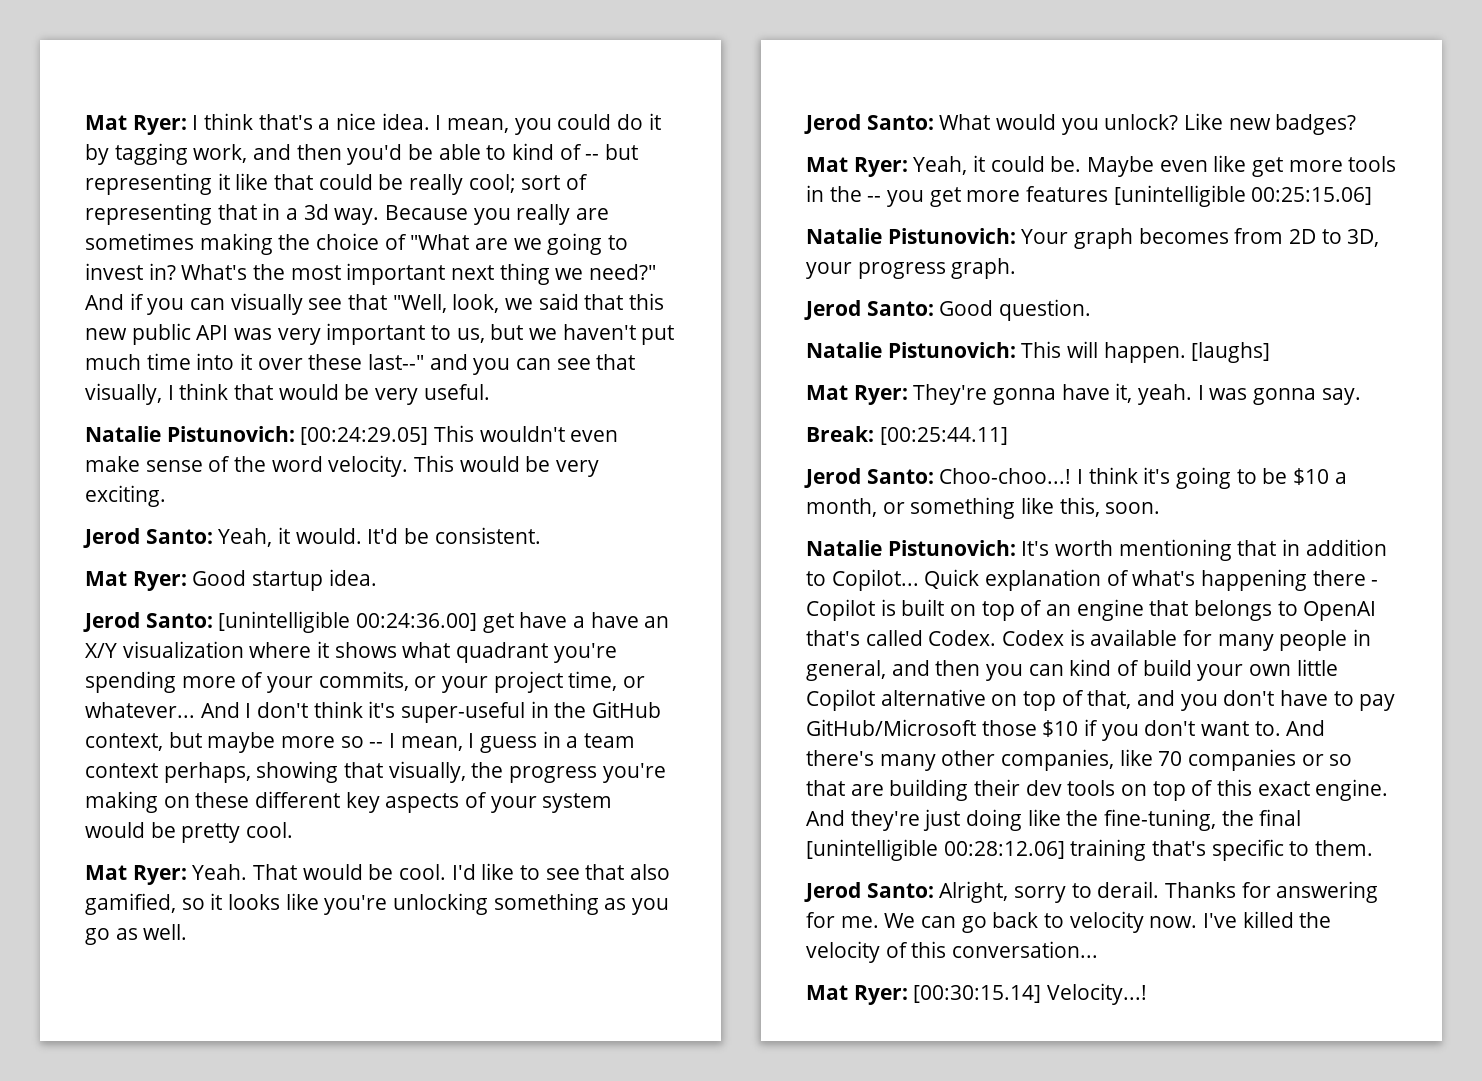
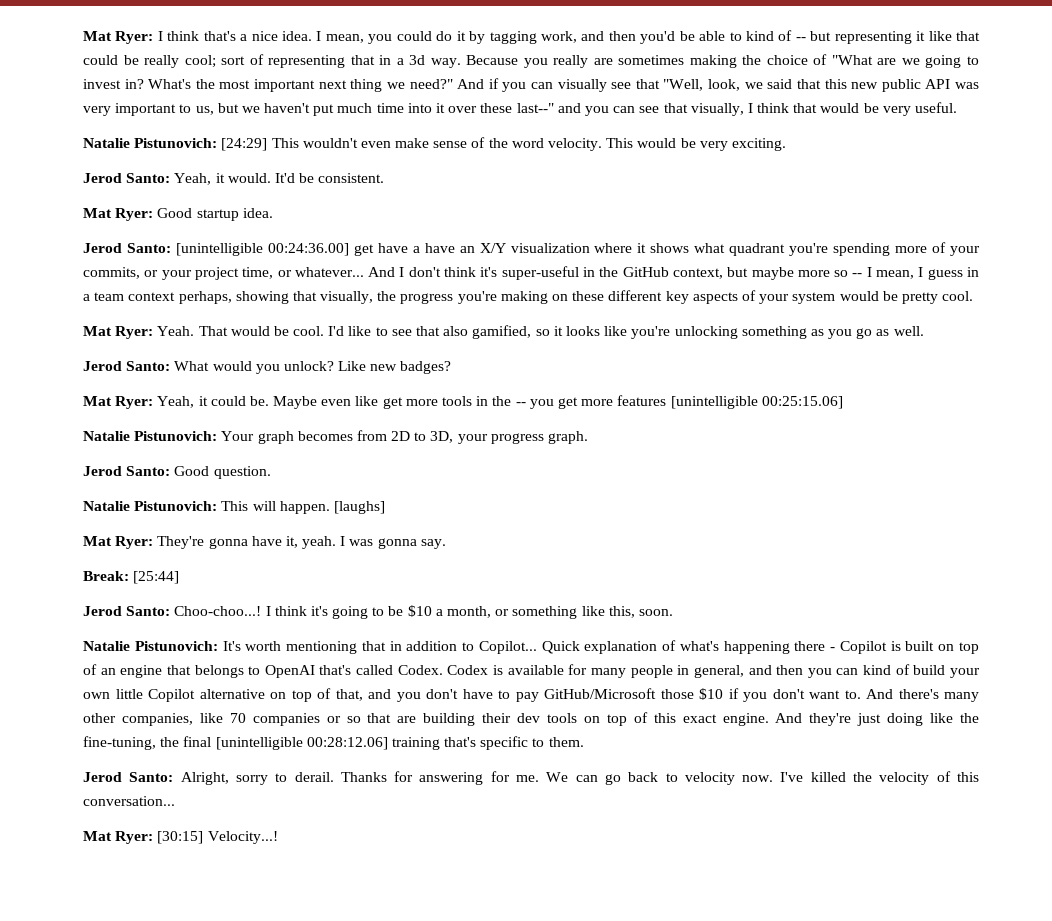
- Natalie Pistunovich: [00:24:29.05] This wouldn't even make sense of the word velocity.
+ Natalie Pistunovich: [24:29] This wouldn't even make sense of the word velocity.
- Break: [00:25:44.11]
+ Break: [25:44]
- Mat Ryer: [00:30:15.14] Velocity...!
+ Mat Ryer: [30:15] Velocity...!

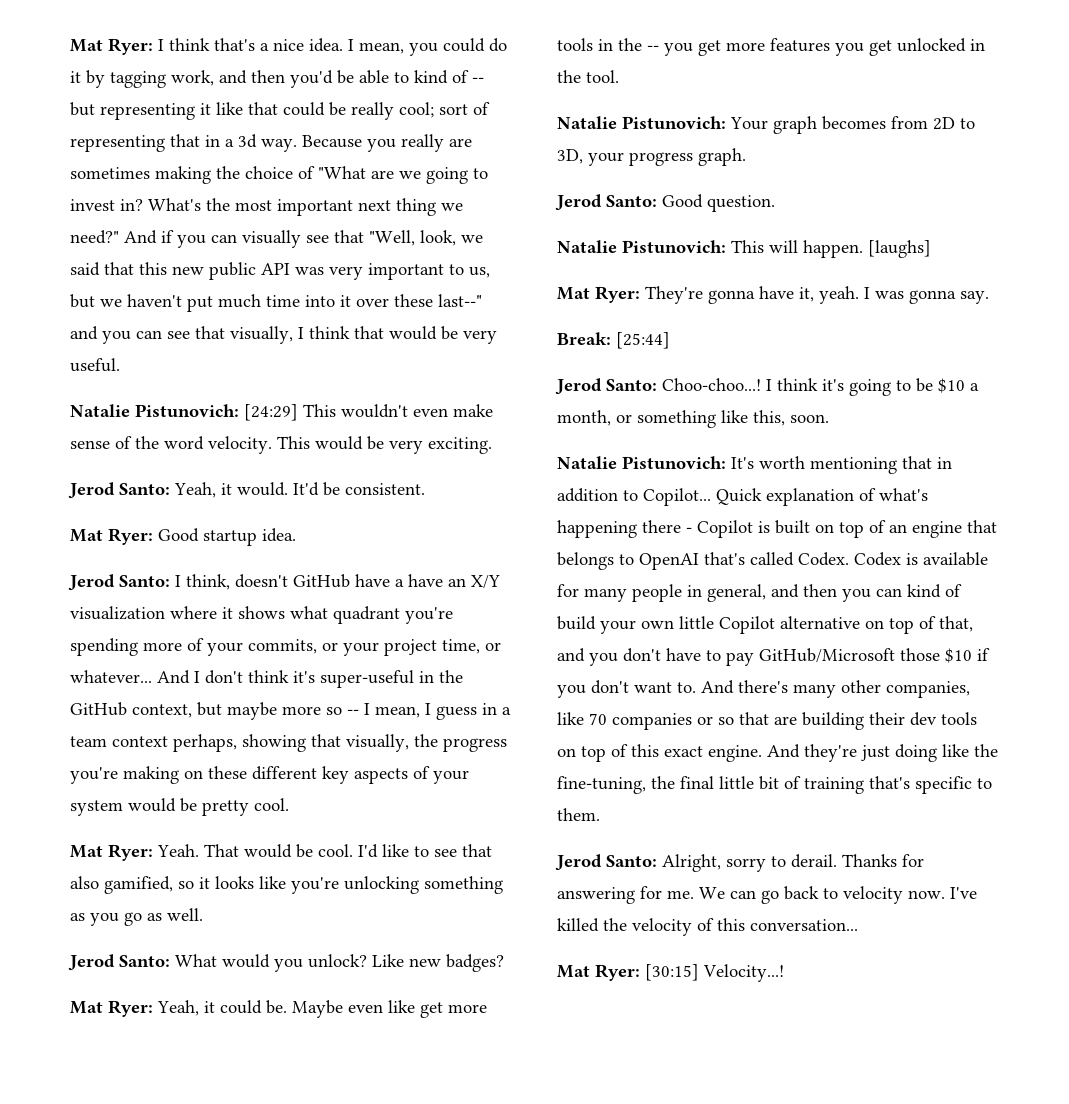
- Jerod Santo: [unintelligible 00:24:36.00] get have a have an X/Y visualization where it shows what quadrant you're spending more of your commits, or your project time, or whatever...
+ Jerod Santo: I think, doesn't GitHub have a have an X/Y visualization where it shows what quadrant you're spending more of your commits, or your project time, or whatever...
- Maybe even like get more tools in the -- you get more features [unintelligible 00:25:15.06]
+ Maybe even like get more tools in the -- you get more features you get unlocked in the tool.
- And they're just doing like the fine-tuning, the final [unintelligible 00:28:12.06] training that's specific to them.
+ And they're just doing like the fine-tuning, the final little bit of training that's specific to them.

